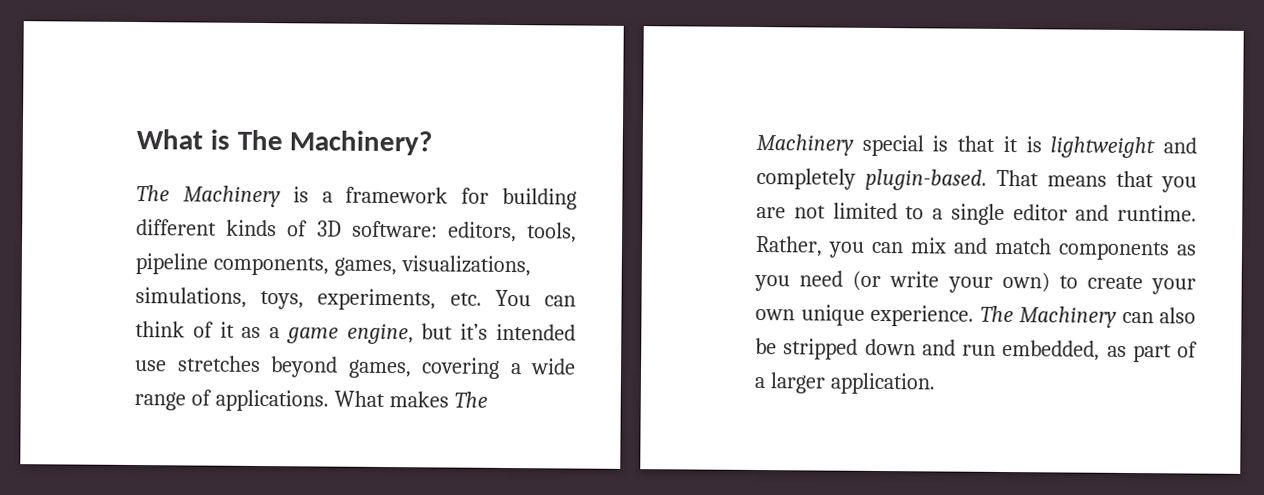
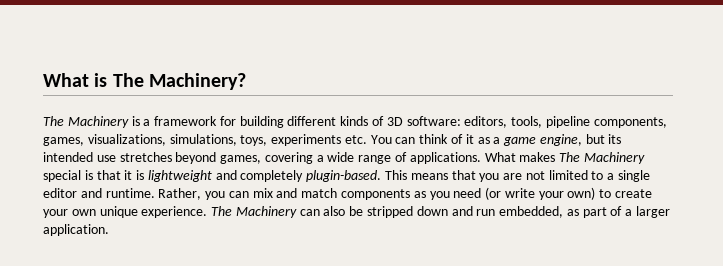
- The Machinery is a framework for building different kinds of 3D software: editors, tools, pipeline components, games, visualizations, simulations, toys, experiments, etc. You can think of it as a game engine, but it’s intended use stretches beyond games, covering a wide range of applications.
+ The Machinery is a framework for building different kinds of 3D software: editors, tools, pipeline components, games, visualizations, simulations, toys, experiments etc. You can think of it as a game engine, but its intended use stretches beyond games, covering a wide range of applications.
- That means that you are not limited to a single editor and runtime.
+ This means that you are not limited to a single editor and runtime.

